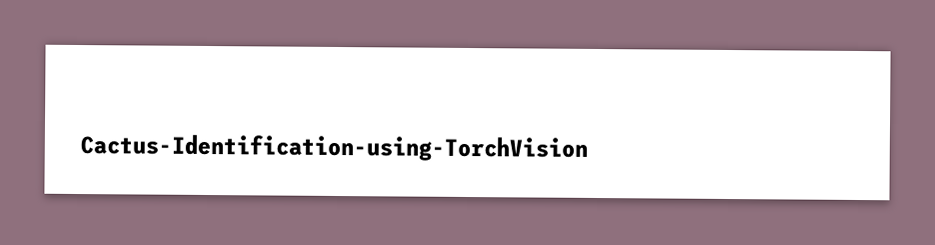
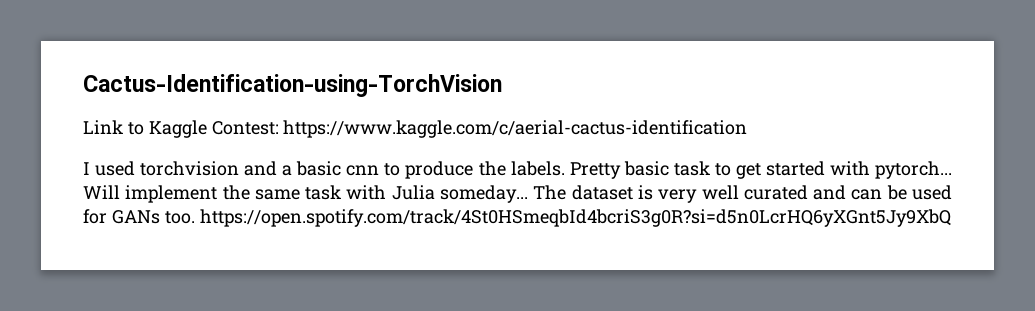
+ Link to Kaggle Contest: https://www.kaggle.com/c/aerial-cactus-identification
+ I used torchvision and a basic cnn to produce the labels. Pretty basic task to get started with pytorch... Will implement the same task with Julia someday... The dataset is very well curated and can be used for GANs too. https://open.spotify.com/track/4St0HSmeqbId4bcriS3g0R?si=d5n0LcrHQ6yXGnt5Jy9XbQ

